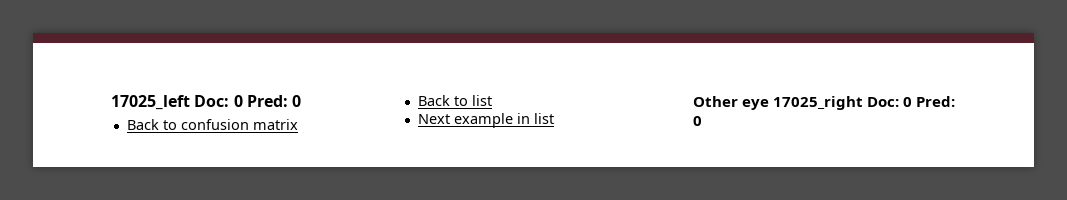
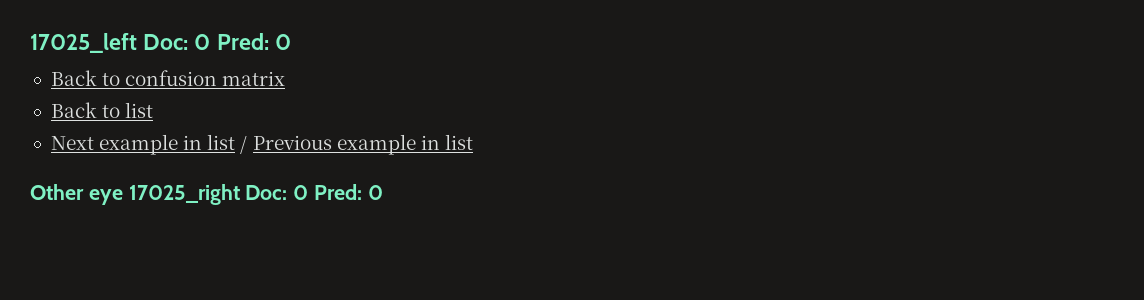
- Next example in list
+ Next example in list / Previous example in list

